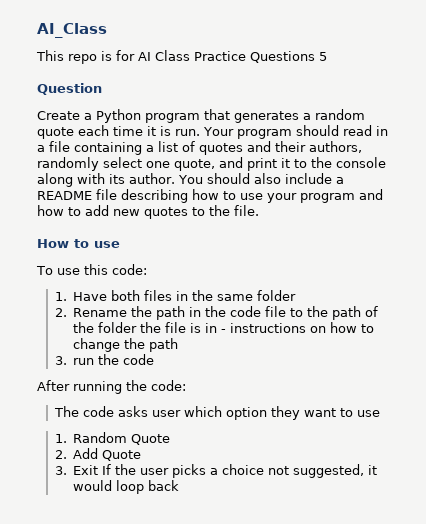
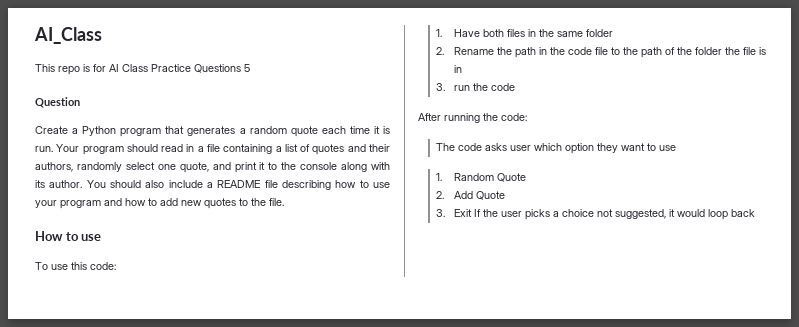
- 2. Rename the path in the code file to the path of the folder the file is in - instructions on how to change the path
+ 2. Rename the path in the code file to the path of the folder the file is in

